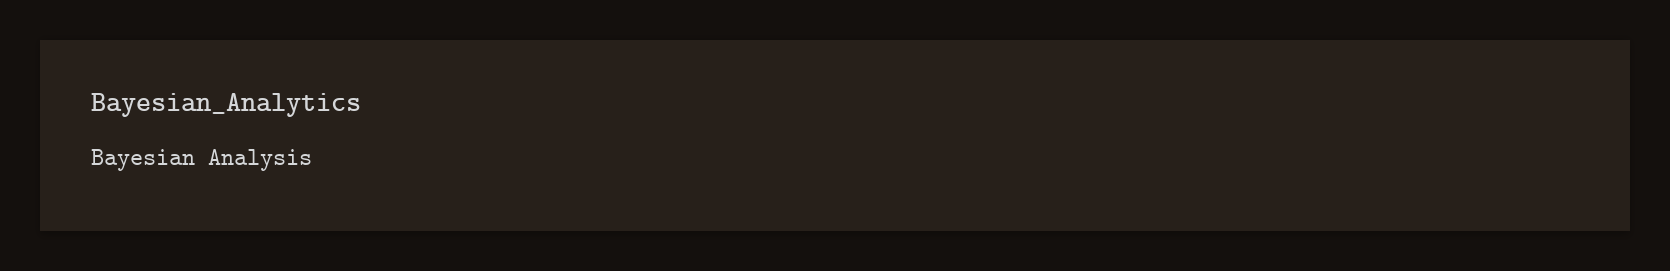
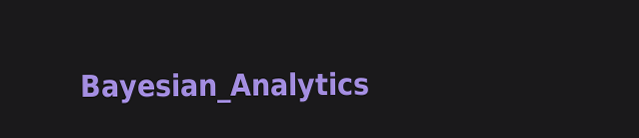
- Bayesian Analysis

